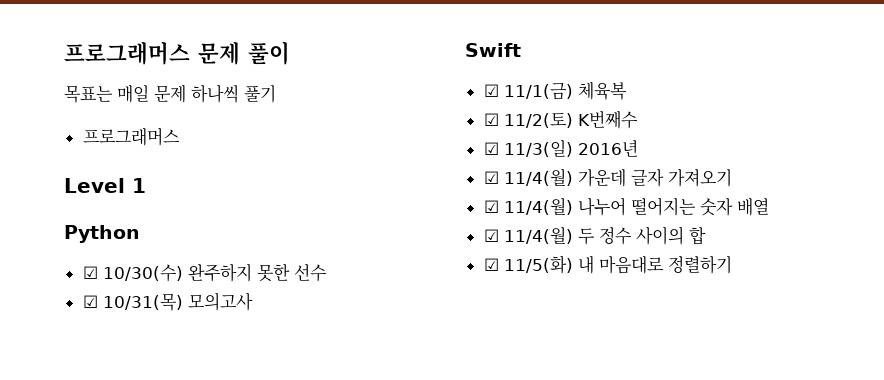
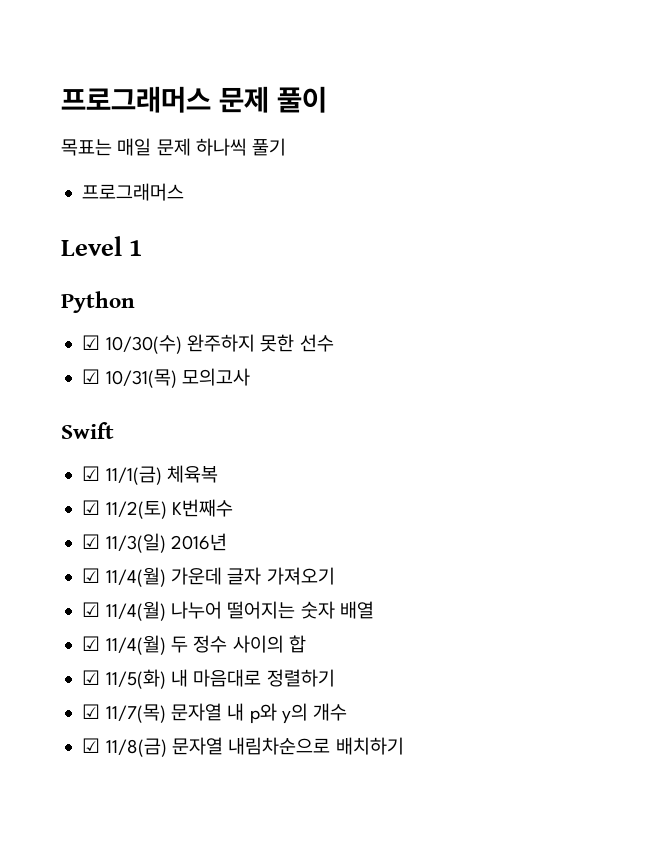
+ ☑ 11/7(목) 문자열 내 p와 y의 개수
+ ☑ 11/8(금) 문자열 내림차순으로 배치하기

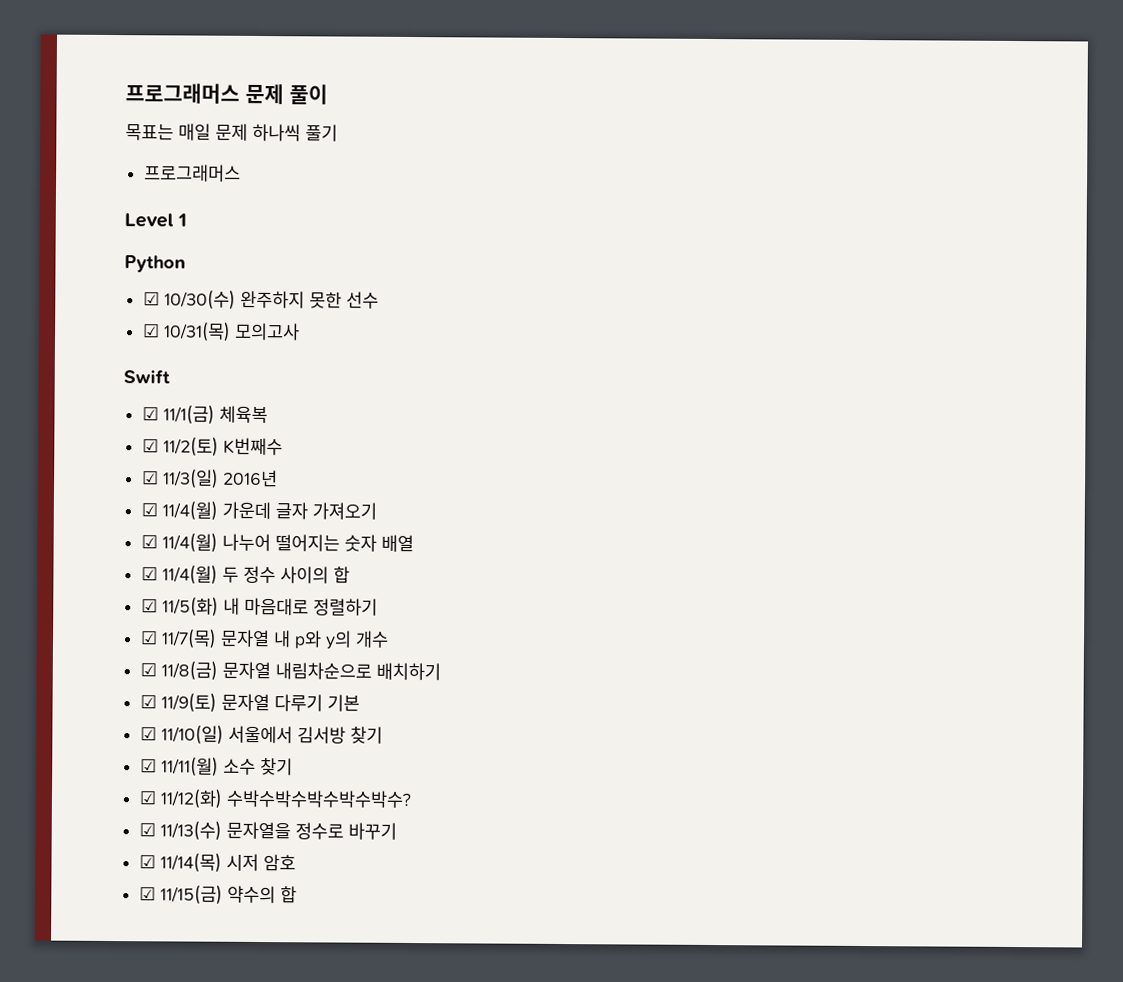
+ ☑ 11/9(토) 문자열 다루기 기본
+ ☑ 11/10(일) 서울에서 김서방 찾기
+ ☑ 11/11(월) 소수 찾기
+ ☑ 11/12(화) 수박수박수박수박수박수?
+ ☑ 11/13(수) 문자열을 정수로 바꾸기
+ ☑ 11/14(목) 시저 암호
+ ☑ 11/15(금) 약수의 합

